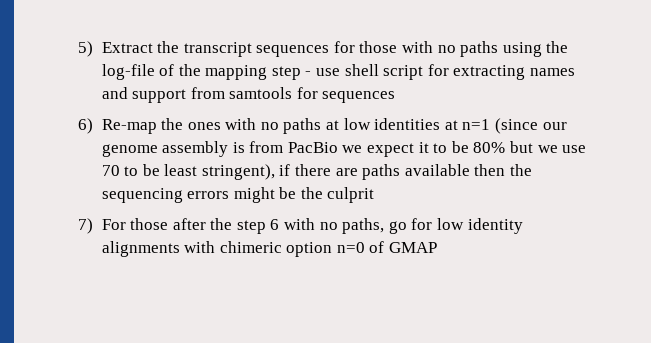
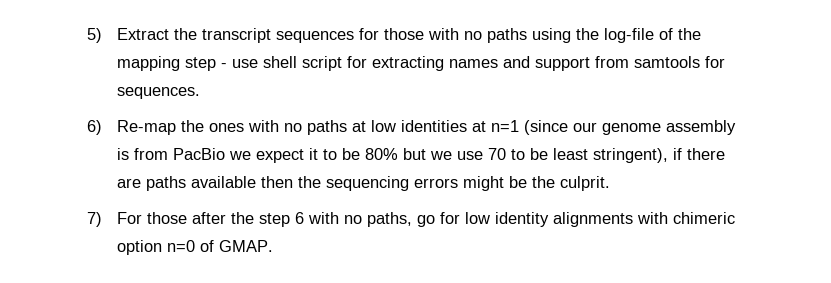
- 5) Extract the transcript sequences for those with no paths using the log-file of the mapping step - use shell script for extracting names and support from samtools for sequences
+ 5) Extract the transcript sequences for those with no paths using the log-file of the mapping step - use shell script for extracting names and support from samtools for sequences.
- 6) Re-map the ones with no paths at low identities at n=1 (since our genome assembly is from PacBio we expect it to be 80% but we use 70 to be least stringent), if there are paths available then the sequencing errors might be the culprit
+ 6) Re-map the ones with no paths at low identities at n=1 (since our genome assembly is from PacBio we expect it to be 80% but we use 70 to be least stringent), if there are paths available then the sequencing errors might be the culprit.
- 7) For those after the step 6 with no paths, go for low identity alignments with chimeric option n=0 of GMAP
+ 7) For those after the step 6 with no paths, go for low identity alignments with chimeric option n=0 of GMAP.

